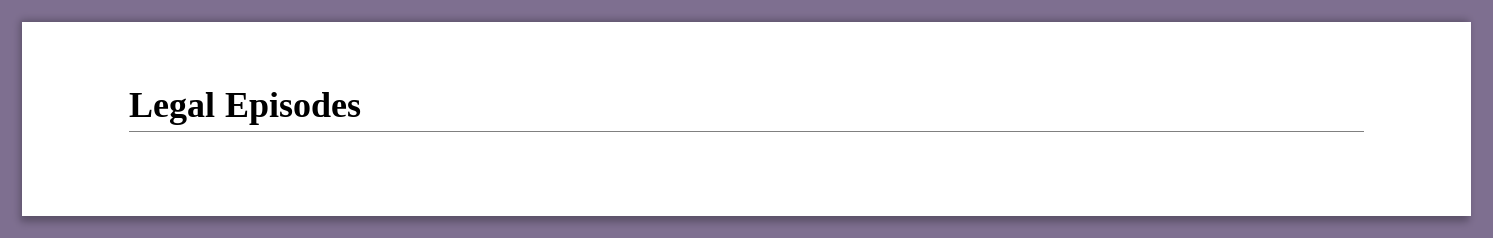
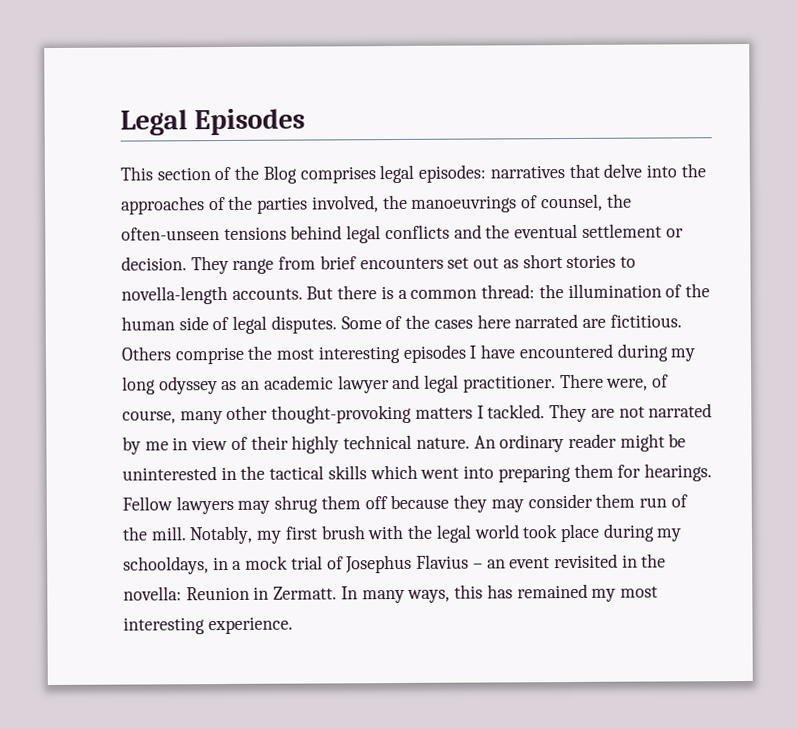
+ This section of the Blog comprises legal episodes: narratives that delve into the approaches of the parties involved, the manoeuvrings of counsel, the often-unseen tensions behind legal conflicts and the eventual settlement or decision. They range from brief encounters set out as short stories to novella-length accounts. But there is a common thread: the illumination of the human side of legal disputes. Some of the cases here narrated are fictitious. Others comprise the most interesting episodes I have encountered during my long odyssey as an academic lawyer and legal practitioner. There were, of course, many other thought-provoking matters I tackled. They are not narrated by me in view of their highly technical nature. An ordinary reader might be uninterested in the tactical skills which went into preparing them for hearings. Fellow lawyers may shrug them off because they may consider them run of the mill. Notably, my first brush with the legal world took place during my schooldays, in a mock trial of Josephus Flavius – an event revisited in the novella: Reunion in Zermatt. In many ways, this has remained my most interesting experience.

